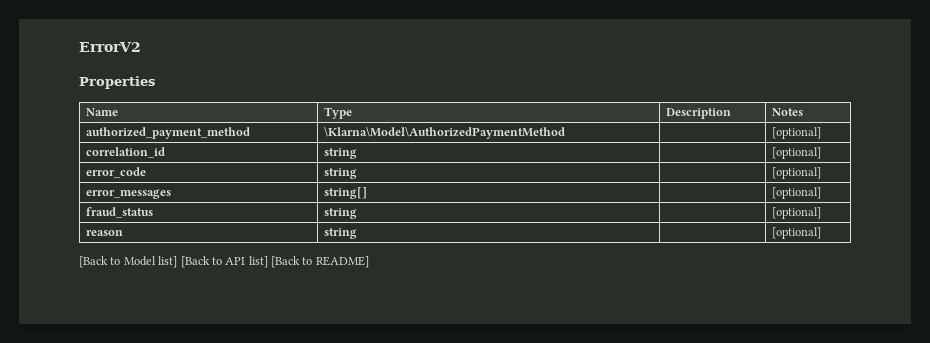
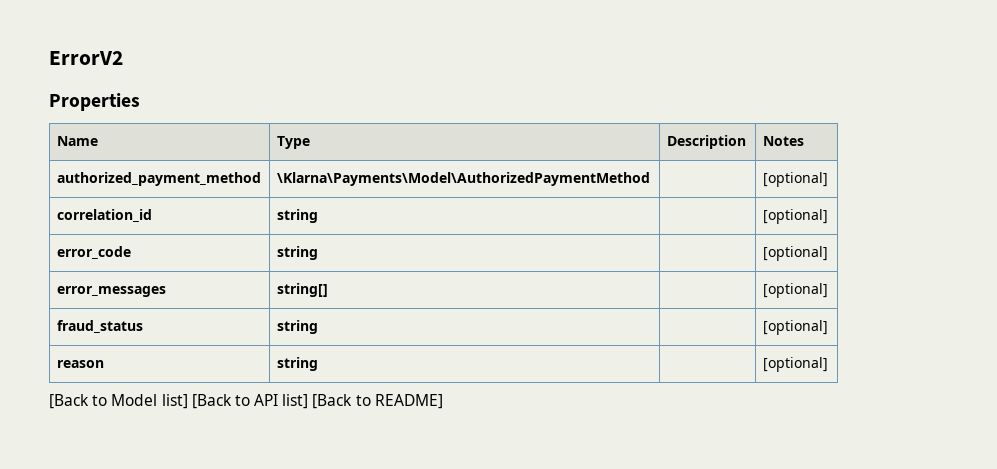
- authorized_payment_method | \Klarna\Model\AuthorizedPaymentMethod | | [optional]
+ authorized_payment_method | \Klarna\Payments\Model\AuthorizedPaymentMethod | | [optional]

